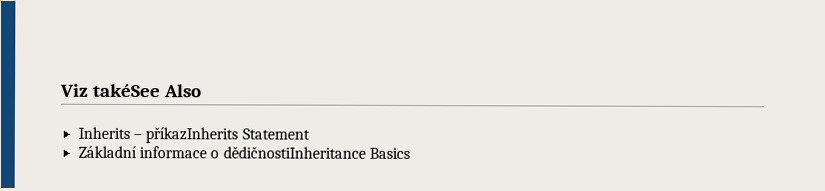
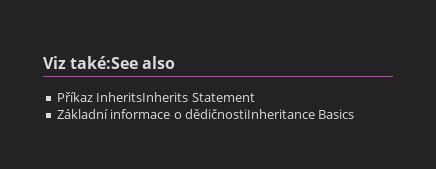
- Viz takéSee Also
- Inherits – příkazInherits Statement
+ Viz také:See also
+ Příkaz InheritsInherits Statement

